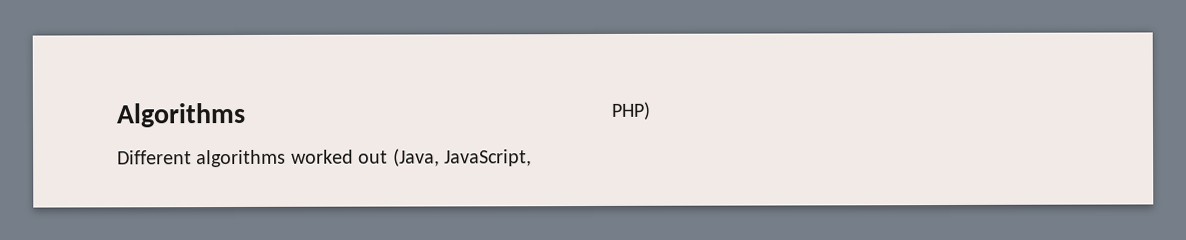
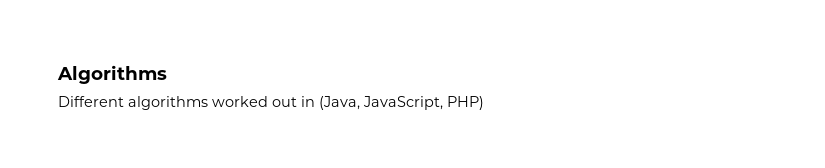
- Different algorithms worked out (Java, JavaScript, PHP)
+ Different algorithms worked out in (Java, JavaScript, PHP)

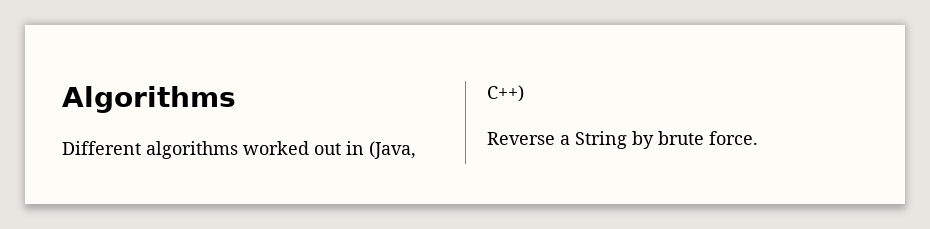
- Different algorithms worked out in (Java, JavaScript, PHP)
+ Different algorithms worked out in (Java, C++)
+ Reverse a String by brute force.

